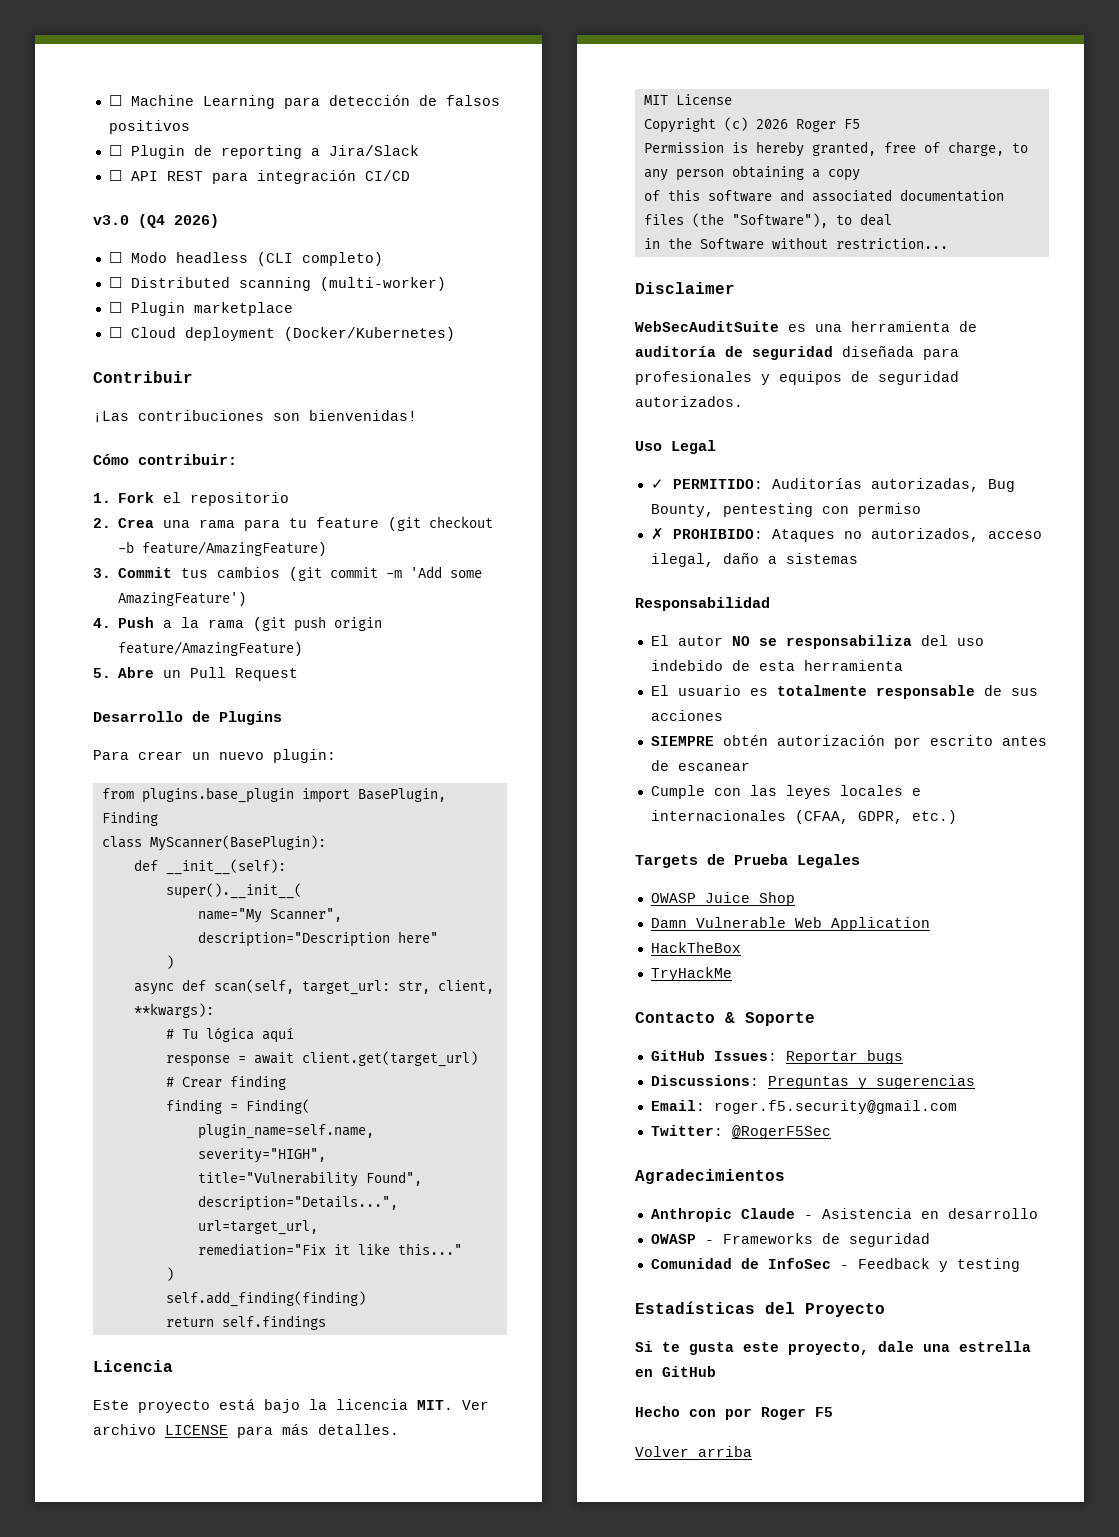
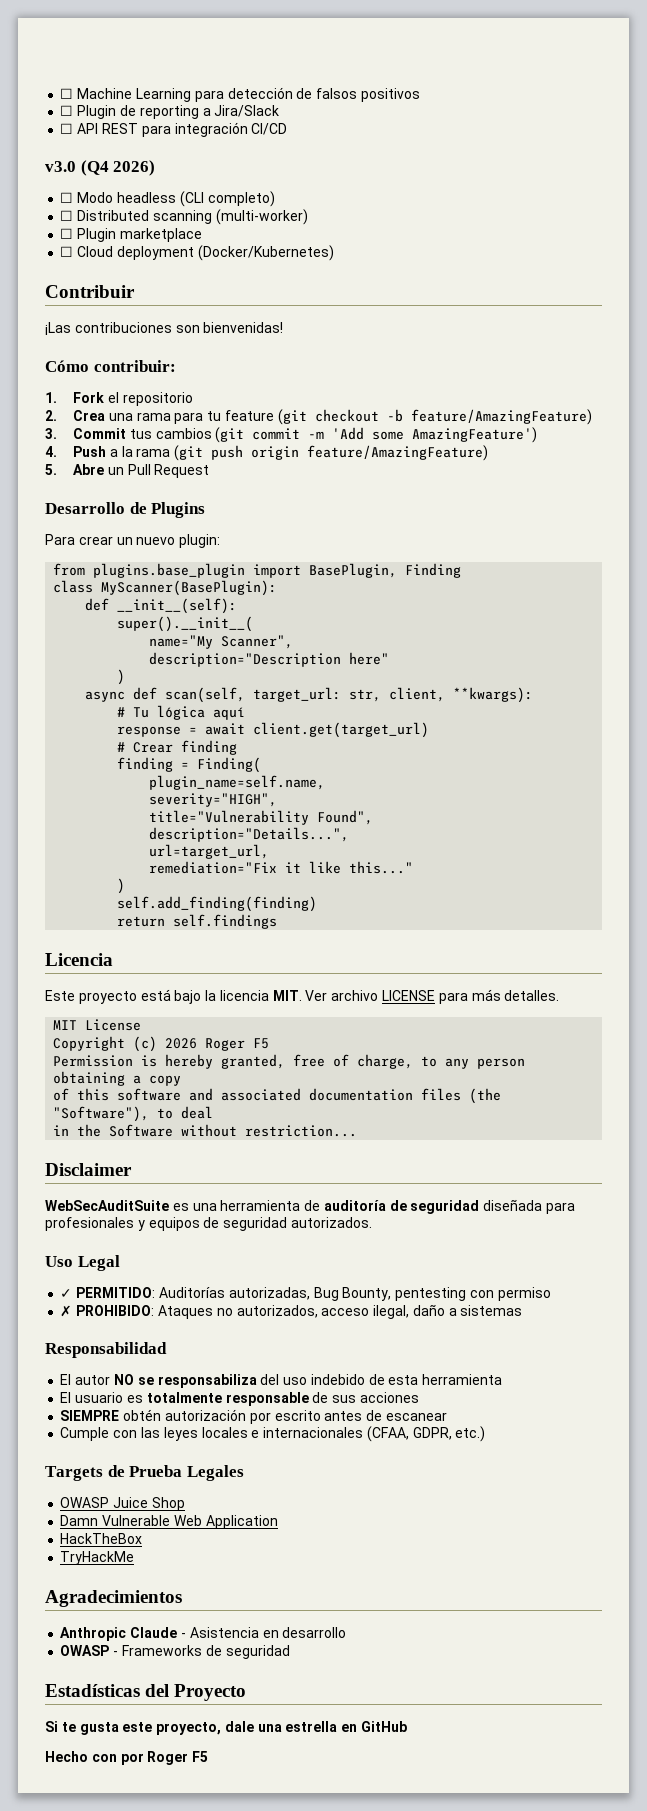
- Contacto & Soporte
- GitHub Issues: Reportar bugs
- Discussions: Preguntas y sugerencias
- Email: roger.f5.security@gmail.com
- Twitter: @RogerF5Sec
- Comunidad de InfoSec - Feedback y testing
- Volver arriba

